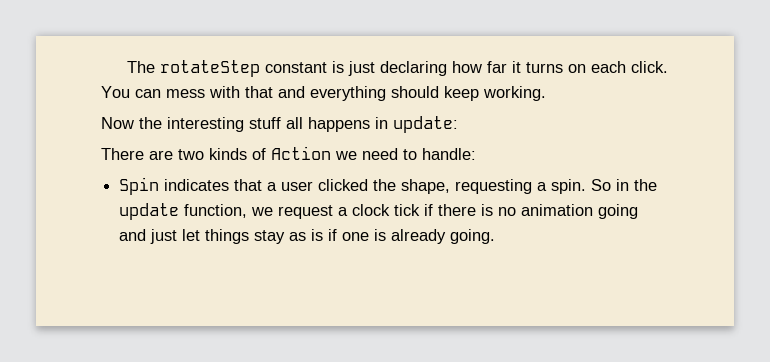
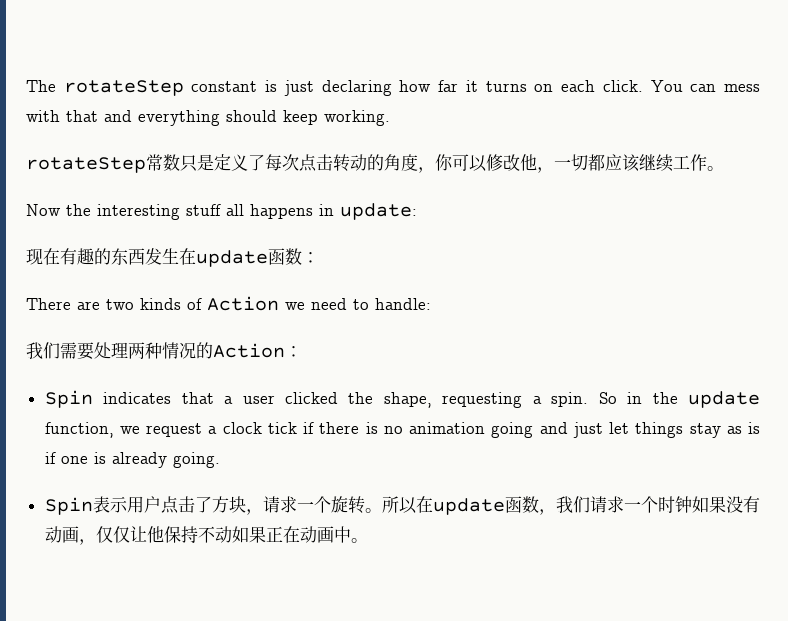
+ rotateStep常数只是定义了每次点击转动的角度，你可以修改他，一切都应该继续工作。
+ 现在有趣的东西发生在update函数：
+ 我们需要处理两种情况的Action：
+ Spin表示用户点击了方块，请求一个旋转。所以在update函数，我们请求一个时钟如果没有动画，仅仅让他保持不动如果正在动画中。

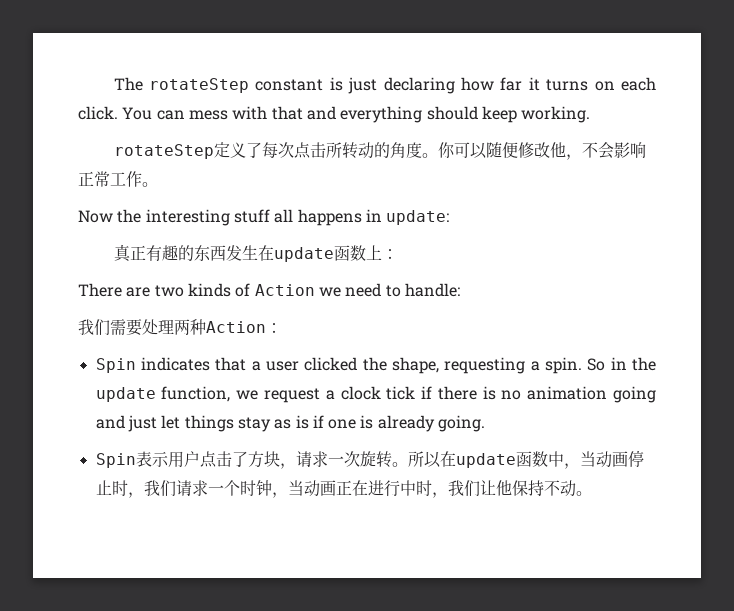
- rotateStep常数只是定义了每次点击转动的角度，你可以修改他，一切都应该继续工作。
+ rotateStep定义了每次点击所转动的角度。你可以随便修改他，不会影响正常工作。
- 现在有趣的东西发生在update函数：
+ 真正有趣的东西发生在update函数上：
- 我们需要处理两种情况的Action：
+ 我们需要处理两种Action：
- Spin表示用户点击了方块，请求一个旋转。
+ Spin表示用户点击了方块，请求一次旋转。
- 所以在update函数，我们请求一个时钟如果没有动画，仅仅让他保持不动如果正在动画中。
+ 所以在update函数中，当动画停止时，我们请求一个时钟，当动画正在进行中时，我们让他保持不动。

